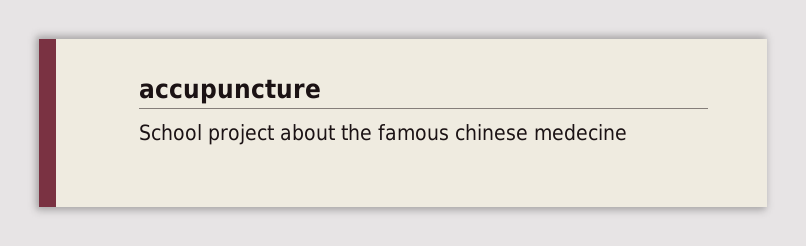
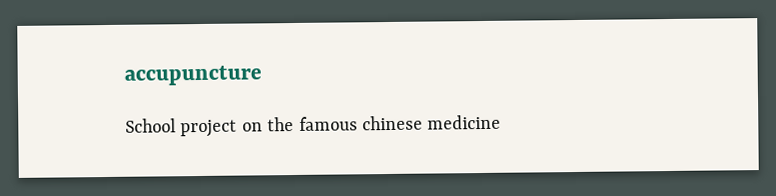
- School project about the famous chinese medecine
+ School project on the famous chinese medicine

